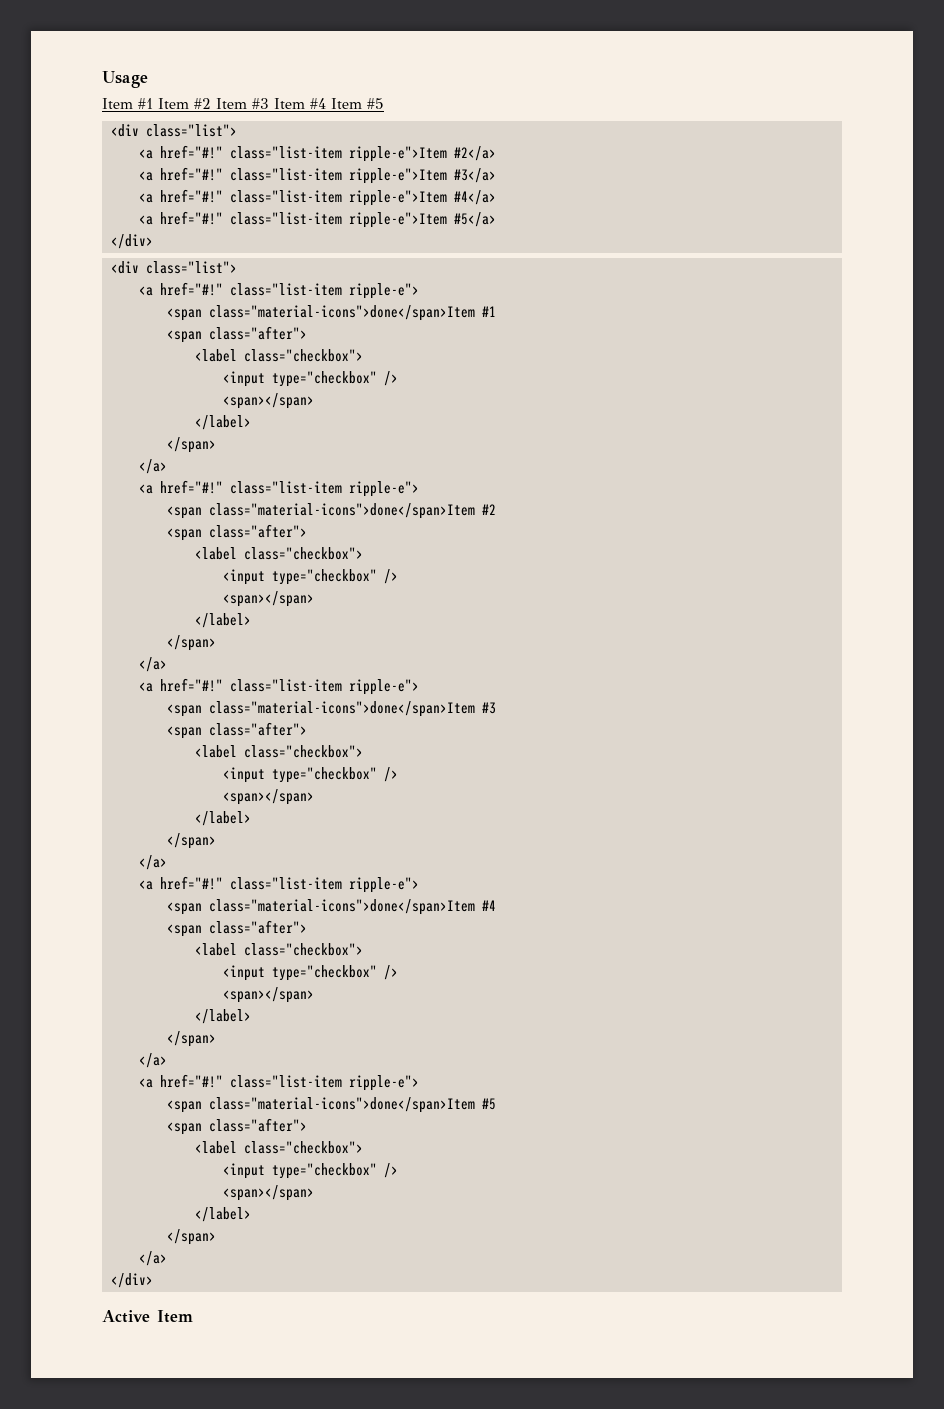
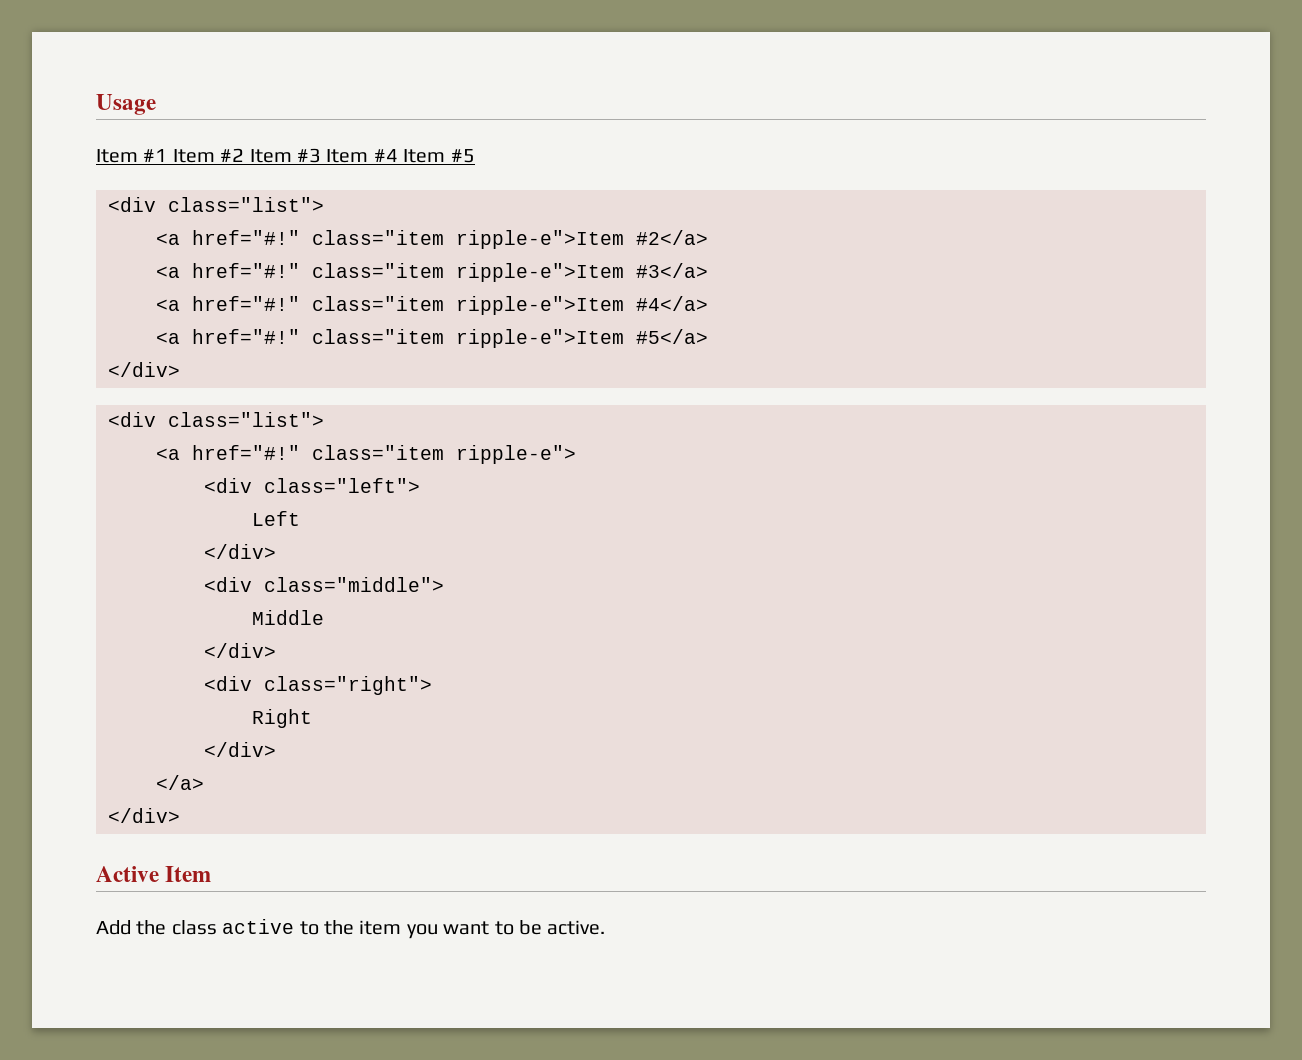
- <a href="#!" class="list-item ripple-e">Item #2</a>
+ <a href="#!" class="item ripple-e">Item #2</a>
- <a href="#!" class="list-item ripple-e">Item #3</a>
+ <a href="#!" class="item ripple-e">Item #3</a>
- <a href="#!" class="list-item ripple-e">Item #4</a>
+ <a href="#!" class="item ripple-e">Item #4</a>
- <a href="#!" class="list-item ripple-e">Item #5</a>
+ <a href="#!" class="item ripple-e">Item #5</a>
  </div>
  <div class="list">
- <a href="#!" class="list-item ripple-e">
- <span class="material-icons">done</span>Item #1
- <span class="after">
- <label class="checkbox">
- <input type="checkbox" />
- <span></span>
- </label>
- </span>
- </a>
- <a href="#!" class="list-item ripple-e">
- <span class="material-icons">done</span>Item #2
- <span class="after">
- <label class="checkbox">
- <input type="checkbox" />
- <span></span>
- </label>
- </span>
- </a>
- <a href="#!" class="list-item ripple-e">
- <span class="material-icons">done</span>Item #3
- <span class="after">
- <label class="checkbox">
- <input type="checkbox" />
- <span></span>
- </label>
- </span>
- </a>
- <a href="#!" class="list-item ripple-e">
- <span class="material-icons">done</span>Item #4
- <span class="after">
- <label class="checkbox">
- <input type="checkbox" />
- <span></span>
- </label>
- </span>
- </a>
- <a href="#!" class="list-item ripple-e">
- <span class="material-icons">done</span>Item #5
- <span class="after">
- <label class="checkbox">
- <input type="checkbox" />
- <span></span>
- </label>
- </span>
+ <a href="#!" class="item ripple-e">
+ <div class="left">
+ Left
+ </div>
+ <div class="middle">
+ Middle
+ </div>
+ <div class="right">
+ Right
+ </div>
  </a>
  </div>
  Active Item
+ Add the class active to the item you want to be active.

